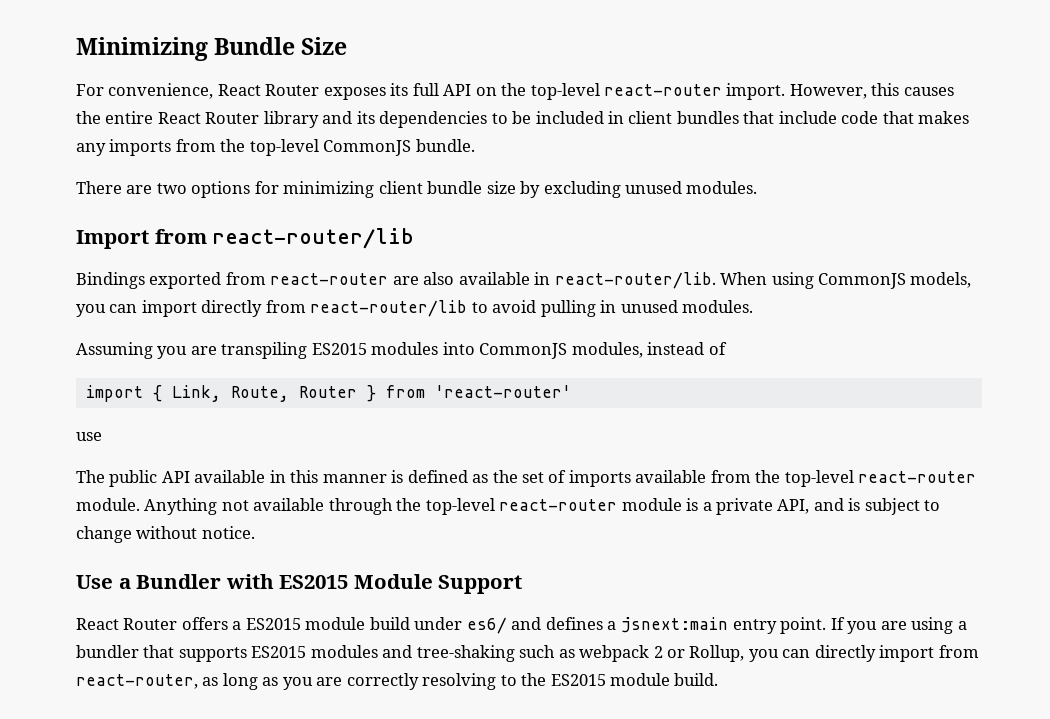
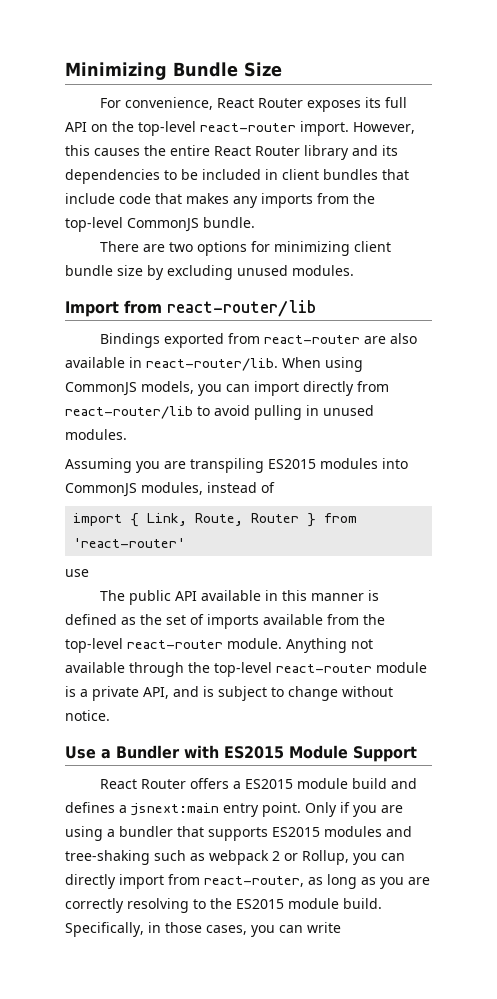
- React Router offers a ES2015 module build under es6/ and defines a jsnext:main entry point.
+ React Router offers a ES2015 module build and defines a jsnext:main entry point.
- If you are using a bundler that supports ES2015 modules and tree-shaking such as webpack 2 or Rollup, you can directly import from react-router, as long as you are correctly resolving to the ES2015 module build.
+ Only if you are using a bundler that supports ES2015 modules and tree-shaking such as webpack 2 or Rollup, you can directly import from react-router, as long as you are correctly resolving to the ES2015 module build.
+ Specifically, in those cases, you can write

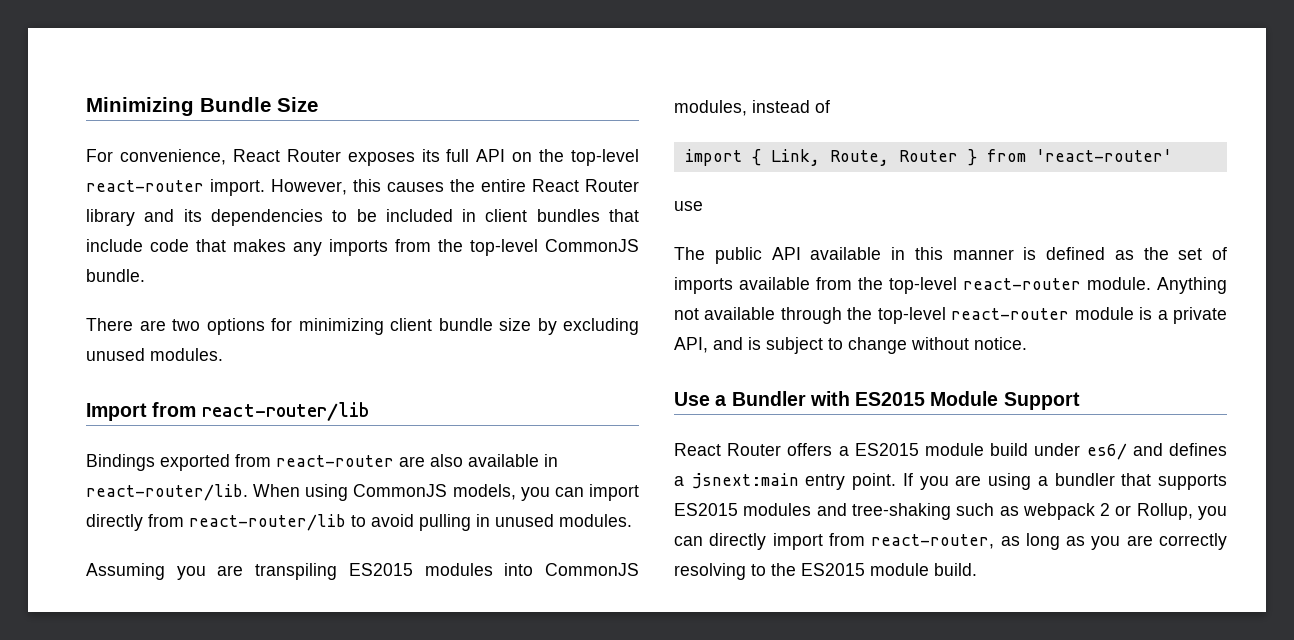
- React Router offers a ES2015 module build and defines a jsnext:main entry point.
+ React Router offers a ES2015 module build under es6/ and defines a jsnext:main entry point.
- Only if you are using a bundler that supports ES2015 modules and tree-shaking such as webpack 2 or Rollup, you can directly import from react-router, as long as you are correctly resolving to the ES2015 module build. Specifically, in those cases, you can write
+ If you are using a bundler that supports ES2015 modules and tree-shaking such as webpack 2 or Rollup, you can directly import from react-router, as long as you are correctly resolving to the ES2015 module build.

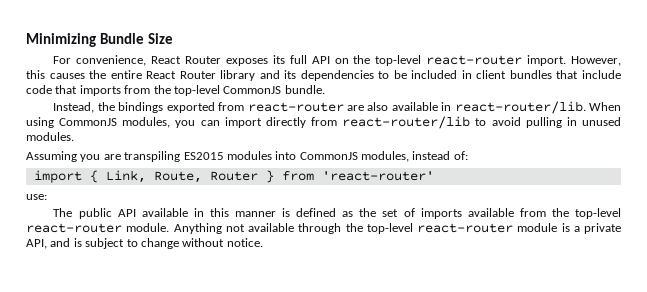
- However, this causes the entire React Router library and its dependencies to be included in client bundles that include code that makes any imports from the top-level CommonJS bundle.
+ However, this causes the entire React Router library and its dependencies to be included in client bundles that include code that imports from the top-level CommonJS bundle.
- There are two options for minimizing client bundle size by excluding unused modules.
- Import from react-router/lib
- Bindings exported from react-router are also available in react-router/lib.
+ Instead, the bindings exported from react-router are also available in react-router/lib.
- When using CommonJS models, you can import directly from react-router/lib to avoid pulling in unused modules.
+ When using CommonJS modules, you can import directly from react-router/lib to avoid pulling in unused modules.
- Assuming you are transpiling ES2015 modules into CommonJS modules, instead of
+ Assuming you are transpiling ES2015 modules into CommonJS modules, instead of:
- use
+ use:
- Use a Bundler with ES2015 Module Support
- React Router offers a ES2015 module build under es6/ and defines a jsnext:main entry point. If you are using a bundler that supports ES2015 modules and tree-shaking such as webpack 2 or Rollup, you can directly import from react-router, as long as you are correctly resolving to the ES2015 module build.

